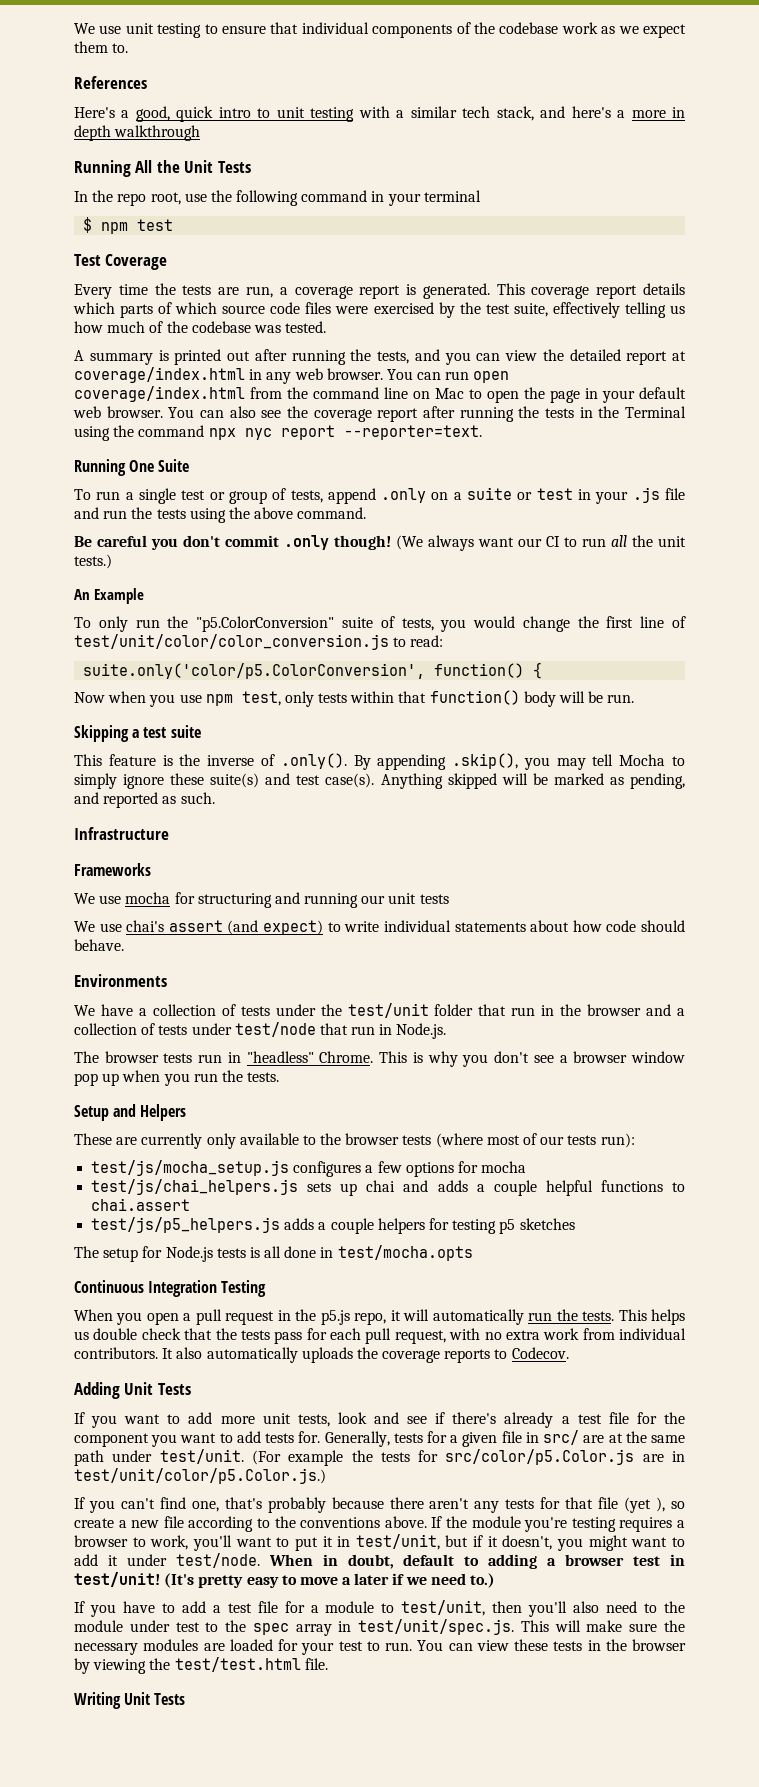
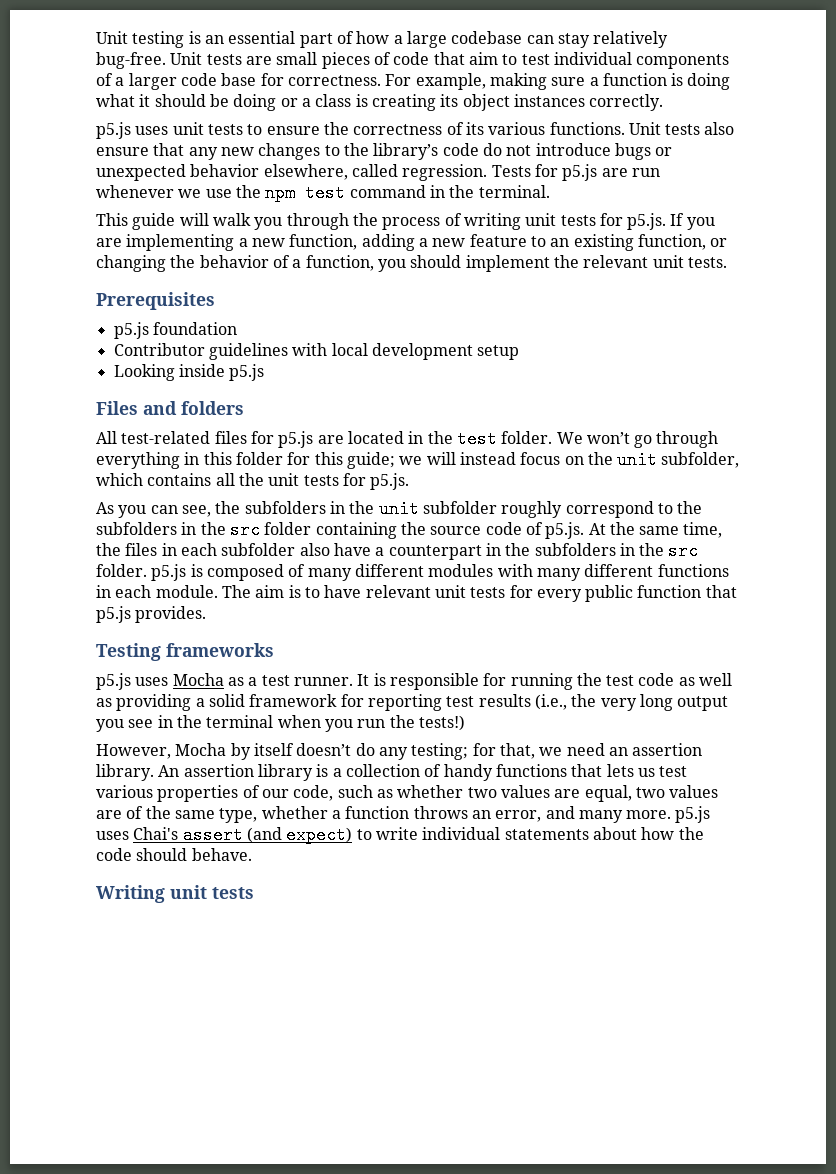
- We use unit testing to ensure that individual components of the codebase work as we expect them to.
- References
- Here's a good, quick intro to unit testing with a similar tech stack, and here's a more in depth walkthrough
- Running All the Unit Tests
- In the repo root, use the following command in your terminal
- $ npm test
- Test Coverage
- Every time the tests are run, a coverage report is generated. This coverage report details which parts of which source code files were exercised by the test suite, effectively telling us how much of the codebase was tested.
- A summary is printed out after running the tests, and you can view the detailed report at coverage/index.html in any web browser. You can run open coverage/index.html from the command line on Mac to open the page in your default web browser. You can also see the coverage report after running the tests in the Terminal using the command npx nyc report --reporter=text.
- Running One Suite
- To run a single test or group of tests, append .only on a suite or test in your .js file and run the tests using the above command.
- Be careful you don't commit .only though! (We always want our CI to run all the unit tests.)
- An Example
- To only run the "p5.ColorConversion" suite of tests, you would change the first line of test/unit/color/color_conversion.js to read:
- suite.only('color/p5.ColorConversion', function() {
- Now when you use npm test, only tests within that function() body will be run.
- Skipping a test suite
- This feature is the inverse of .only(). By appending .skip(), you may tell Mocha to simply ignore these suite(s) and test case(s). Anything skipped will be marked as pending, and reported as such.
- Infrastructure
- Frameworks
- We use mocha for structuring and running our unit tests
- We use chai's assert (and expect) to write individual statements about how code should behave.
+ Unit testing is an essential part of how a large codebase can stay relatively bug-free. Unit tests are small pieces of code that aim to test individual components of a larger code base for correctness. For example, making sure a function is doing what it should be doing or a class is creating its object instances correctly.
+ p5.js uses unit tests to ensure the correctness of its various functions. Unit tests also ensure that any new changes to the library’s code do not introduce bugs or unexpected behavior elsewhere, called regression. Tests for p5.js are run whenever we use the npm test command in the terminal.
+ This guide will walk you through the process of writing unit tests for p5.js. If you are implementing a new function, adding a new feature to an existing function, or changing the behavior of a function, you should implement the relevant unit tests.
+ Prerequisites
+ p5.js foundation
+ Contributor guidelines with local development setup
+ Looking inside p5.js
+ Files and folders
+ All test-related files for p5.js are located in the test folder. We won’t go through everything in this folder for this guide; we will instead focus on the unit subfolder, which contains all the unit tests for p5.js.
+ As you can see, the subfolders in the unit subfolder roughly correspond to the subfolders in the src folder containing the source code of p5.js. At the same time, the files in each subfolder also have a counterpart in the subfolders in the src folder. p5.js is composed of many different modules with many different functions in each module. The aim is to have relevant unit tests for every public function that p5.js provides.
+ Testing frameworks
+ p5.js uses Mocha as a test runner. It is responsible for running the test code as well as providing a solid framework for reporting test results (i.e., the very long output you see in the terminal when you run the tests!)
+ However, Mocha by itself doesn’t do any testing; for that, we need an assertion library. An assertion library is a collection of handy functions that lets us test various properties of our code, such as whether two values are equal, two values are of the same type, whether a function throws an error, and many more. p5.js uses Chai's assert (and expect) to write individual statements about how the code should behave.
- Environments
- We have a collection of tests under the test/unit folder that run in the browser and a collection of tests under test/node that run in Node.js.
- The browser tests run in "headless" Chrome. This is why you don't see a browser window pop up when you run the tests.
- Setup and Helpers
- These are currently only available to the browser tests (where most of our tests run):
- test/js/mocha_setup.js configures a few options for mocha
- test/js/chai_helpers.js sets up chai and adds a couple helpful functions to chai.assert
- test/js/p5_helpers.js adds a couple helpers for testing p5 sketches
- The setup for Node.js tests is all done in test/mocha.opts
- Continuous Integration Testing
- When you open a pull request in the p5.js repo, it will automatically run the tests. This helps us double check that the tests pass for each pull request, with no extra work from individual contributors. It also automatically uploads the coverage reports to Codecov.
- Adding Unit Tests
- If you want to add more unit tests, look and see if there's already a test file for the component you want to add tests for. Generally, tests for a given file in src/ are at the same path under test/unit. (For example the tests for src/color/p5.Color.js are in test/unit/color/p5.Color.js.)
- If you can't find one, that's probably because there aren't any tests for that file (yet ), so create a new file according to the conventions above. If the module you're testing requires a browser to work, you'll want to put it in test/unit, but if it doesn't, you might want to add it under test/node. When in doubt, default to adding a browser test in test/unit! (It's pretty easy to move a later if we need to.)
- If you have to add a test file for a module to test/unit, then you'll also need to the module under test to the spec array in test/unit/spec.js. This will make sure the necessary modules are loaded for your test to run. You can view these tests in the browser by viewing the test/test.html file.
- Writing Unit Tests
+ Writing unit tests

